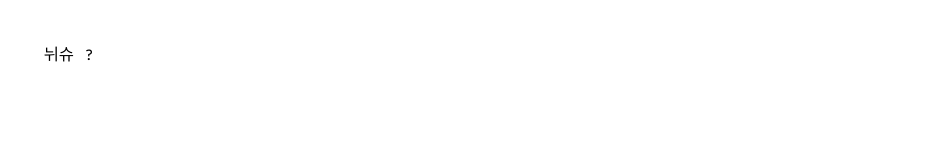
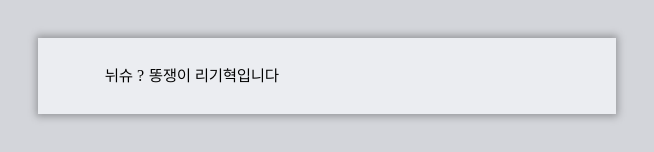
+ 똥쟁이 리기혁입니다

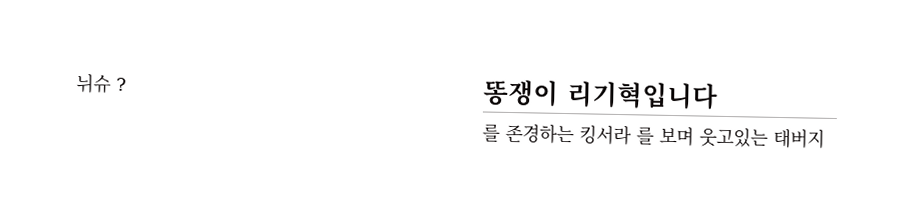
- 뉘슈 ? 똥쟁이 리기혁입니다
+ 뉘슈 ?
+ 똥쟁이 리기혁입니다
+ 를 존경하는 킹서라 를 보며 웃고있는 태버지

